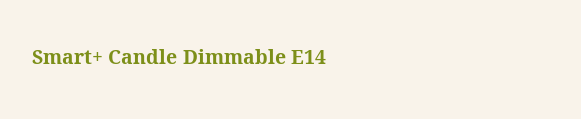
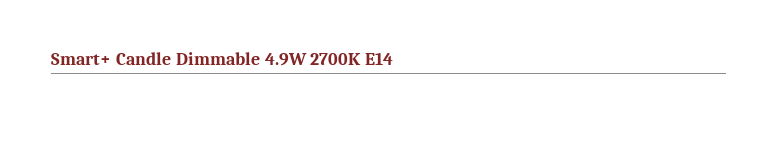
- Smart+ Candle Dimmable E14
+ Smart+ Candle Dimmable 4.9W 2700K E14

